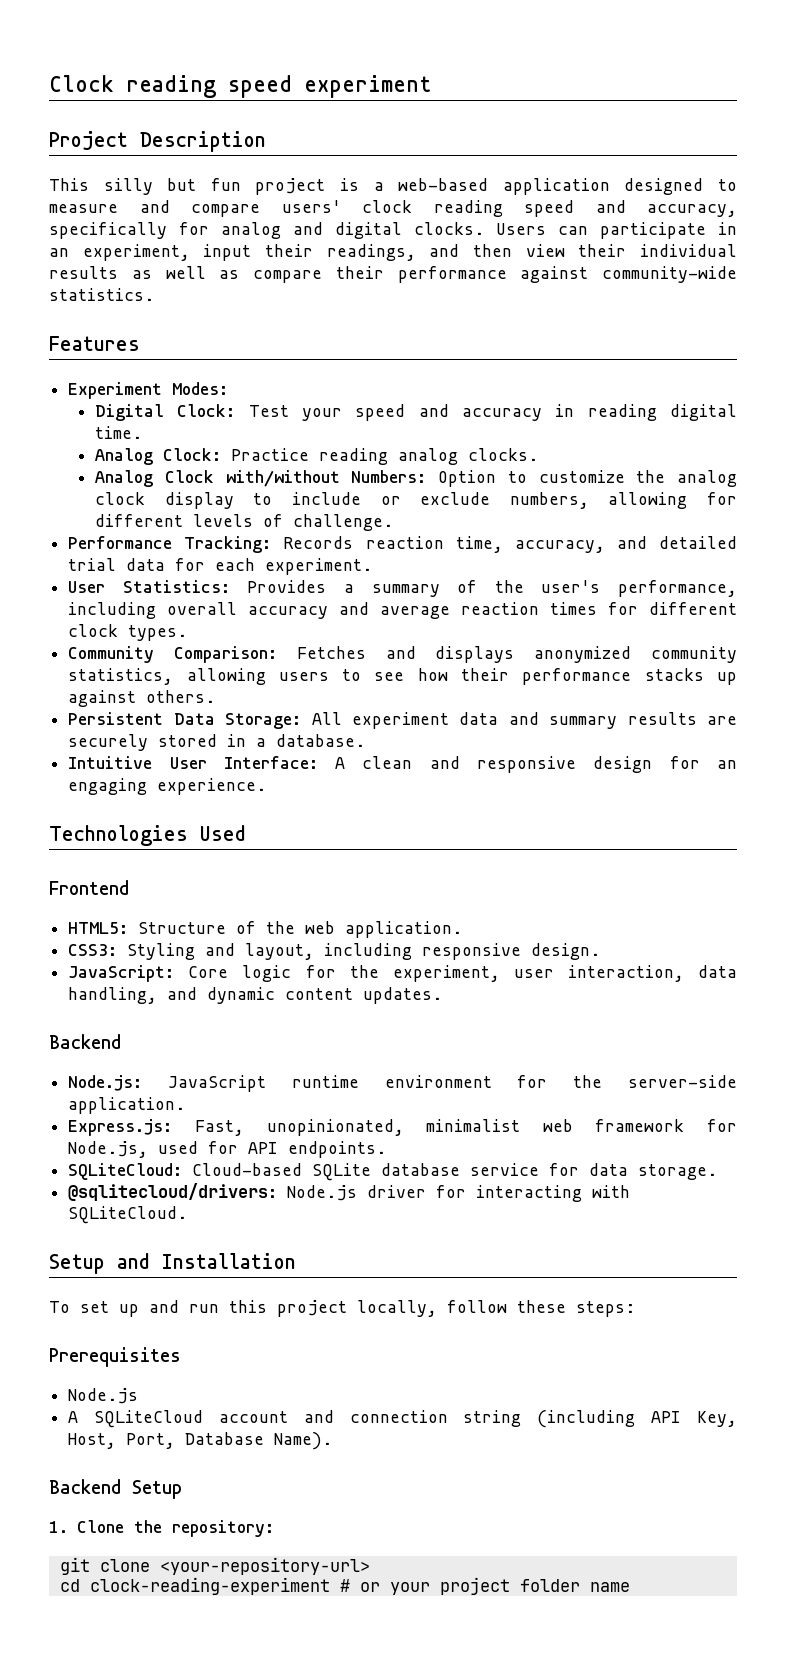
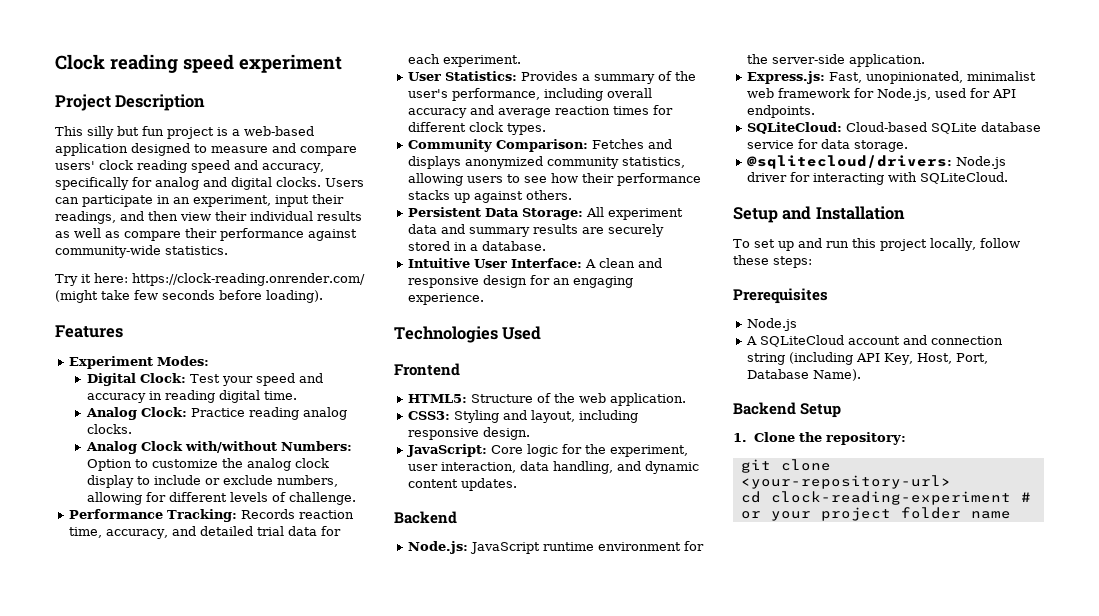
+ Try it here: https://clock-reading.onrender.com/ (might take few seconds before loading).

